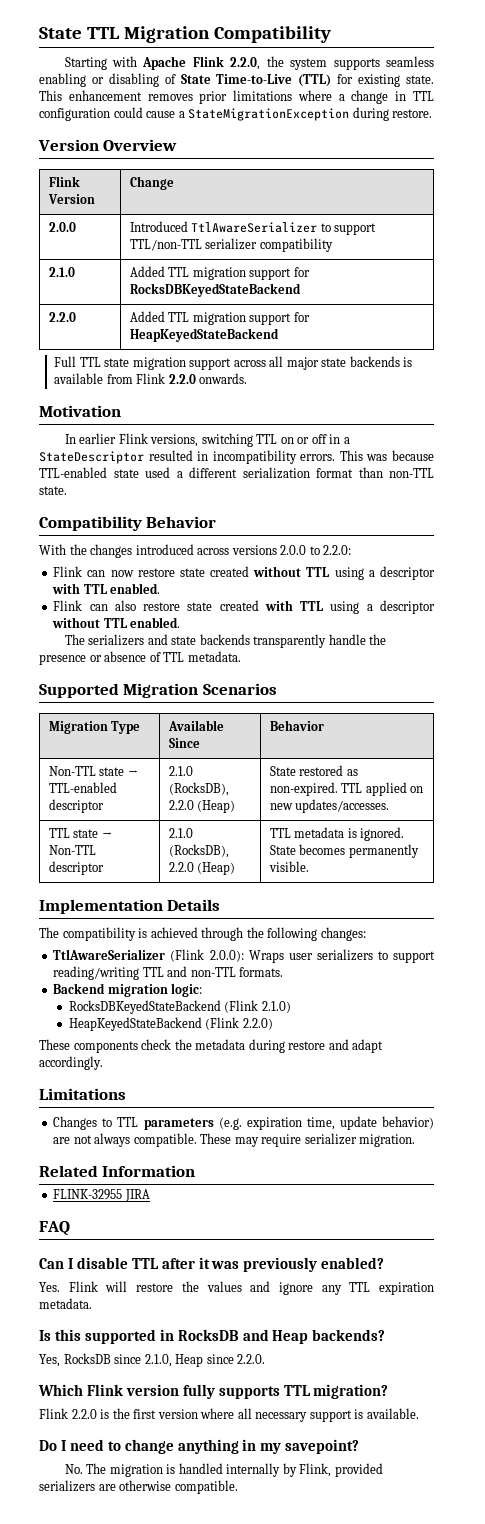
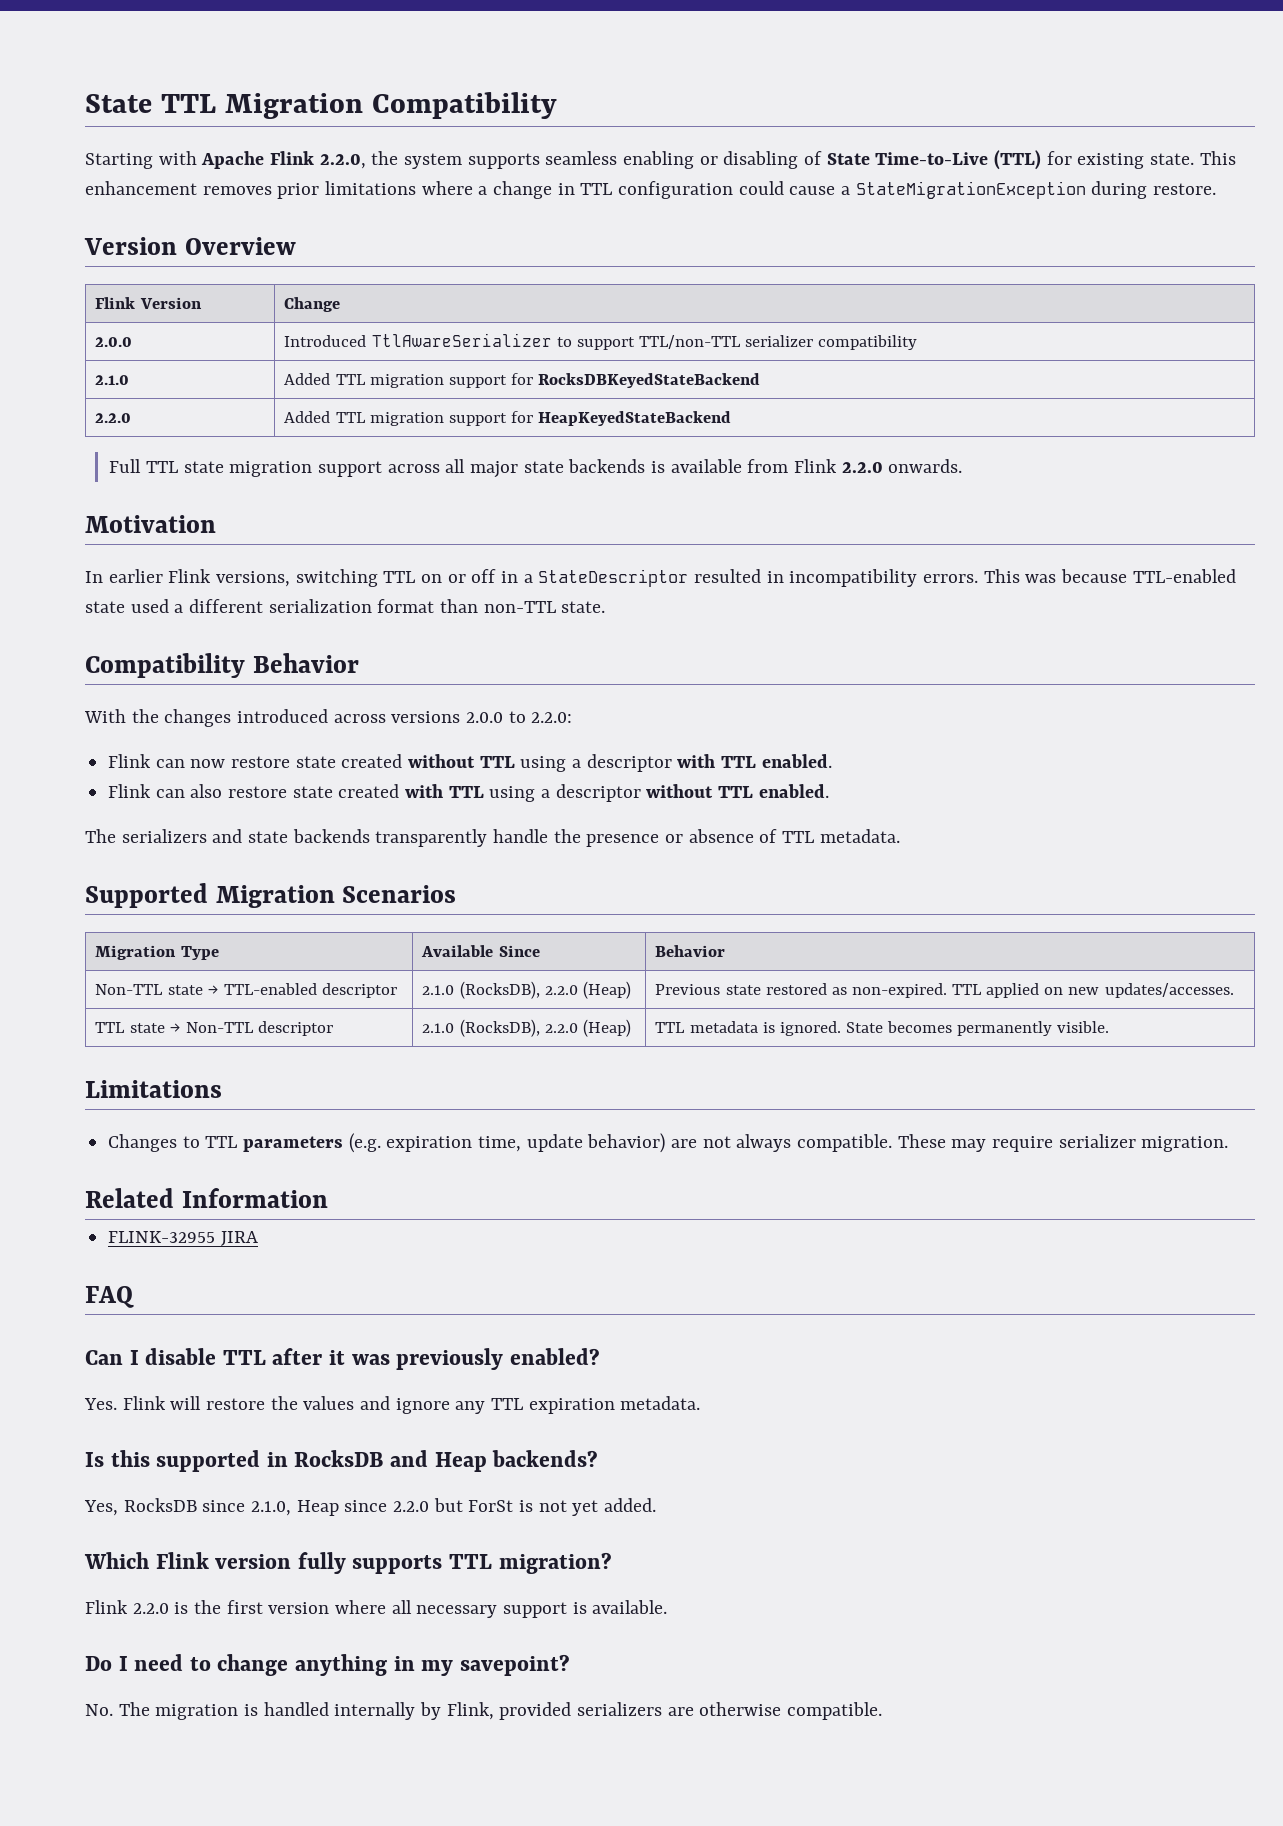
- Non-TTL state → TTL-enabled descriptor | 2.1.0 (RocksDB), 2.2.0 (Heap) | State restored as non-expired. TTL applied on new updates/accesses.
+ Non-TTL state → TTL-enabled descriptor | 2.1.0 (RocksDB), 2.2.0 (Heap) | Previous state restored as non-expired. TTL applied on new updates/accesses.
- Implementation Details
- The compatibility is achieved through the following changes:
- TtlAwareSerializer (Flink 2.0.0): Wraps user serializers to support reading/writing TTL and non-TTL formats.
- Backend migration logic:
- RocksDBKeyedStateBackend (Flink 2.1.0)
- HeapKeyedStateBackend (Flink 2.2.0)
- These components check the metadata during restore and adapt accordingly.
- Yes, RocksDB since 2.1.0, Heap since 2.2.0.
+ Yes, RocksDB since 2.1.0, Heap since 2.2.0 but ForSt is not yet added.

